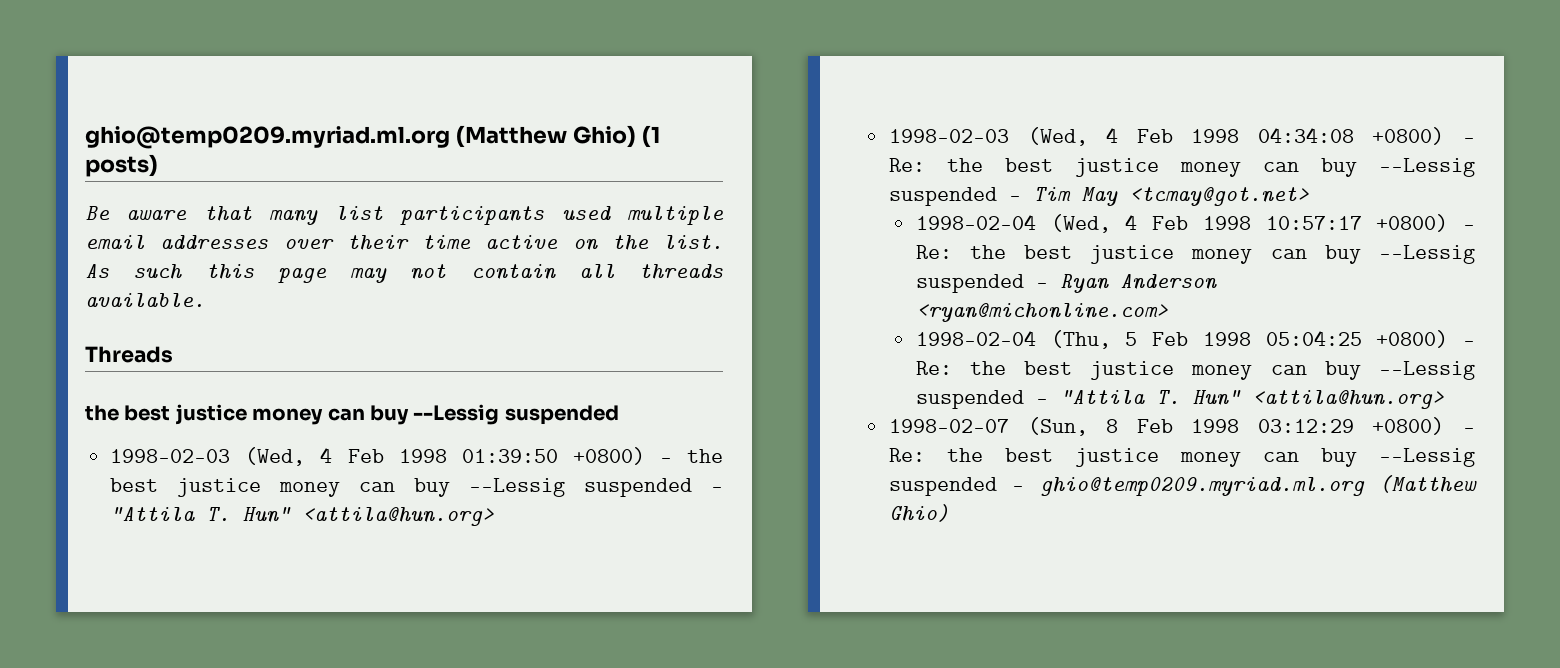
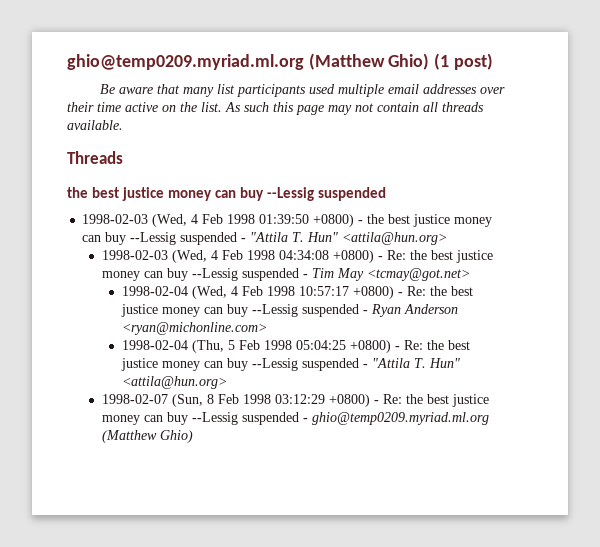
- ghio@temp0209.myriad.ml.org (Matthew Ghio) (1 posts)
+ ghio@temp0209.myriad.ml.org (Matthew Ghio) (1 post)

